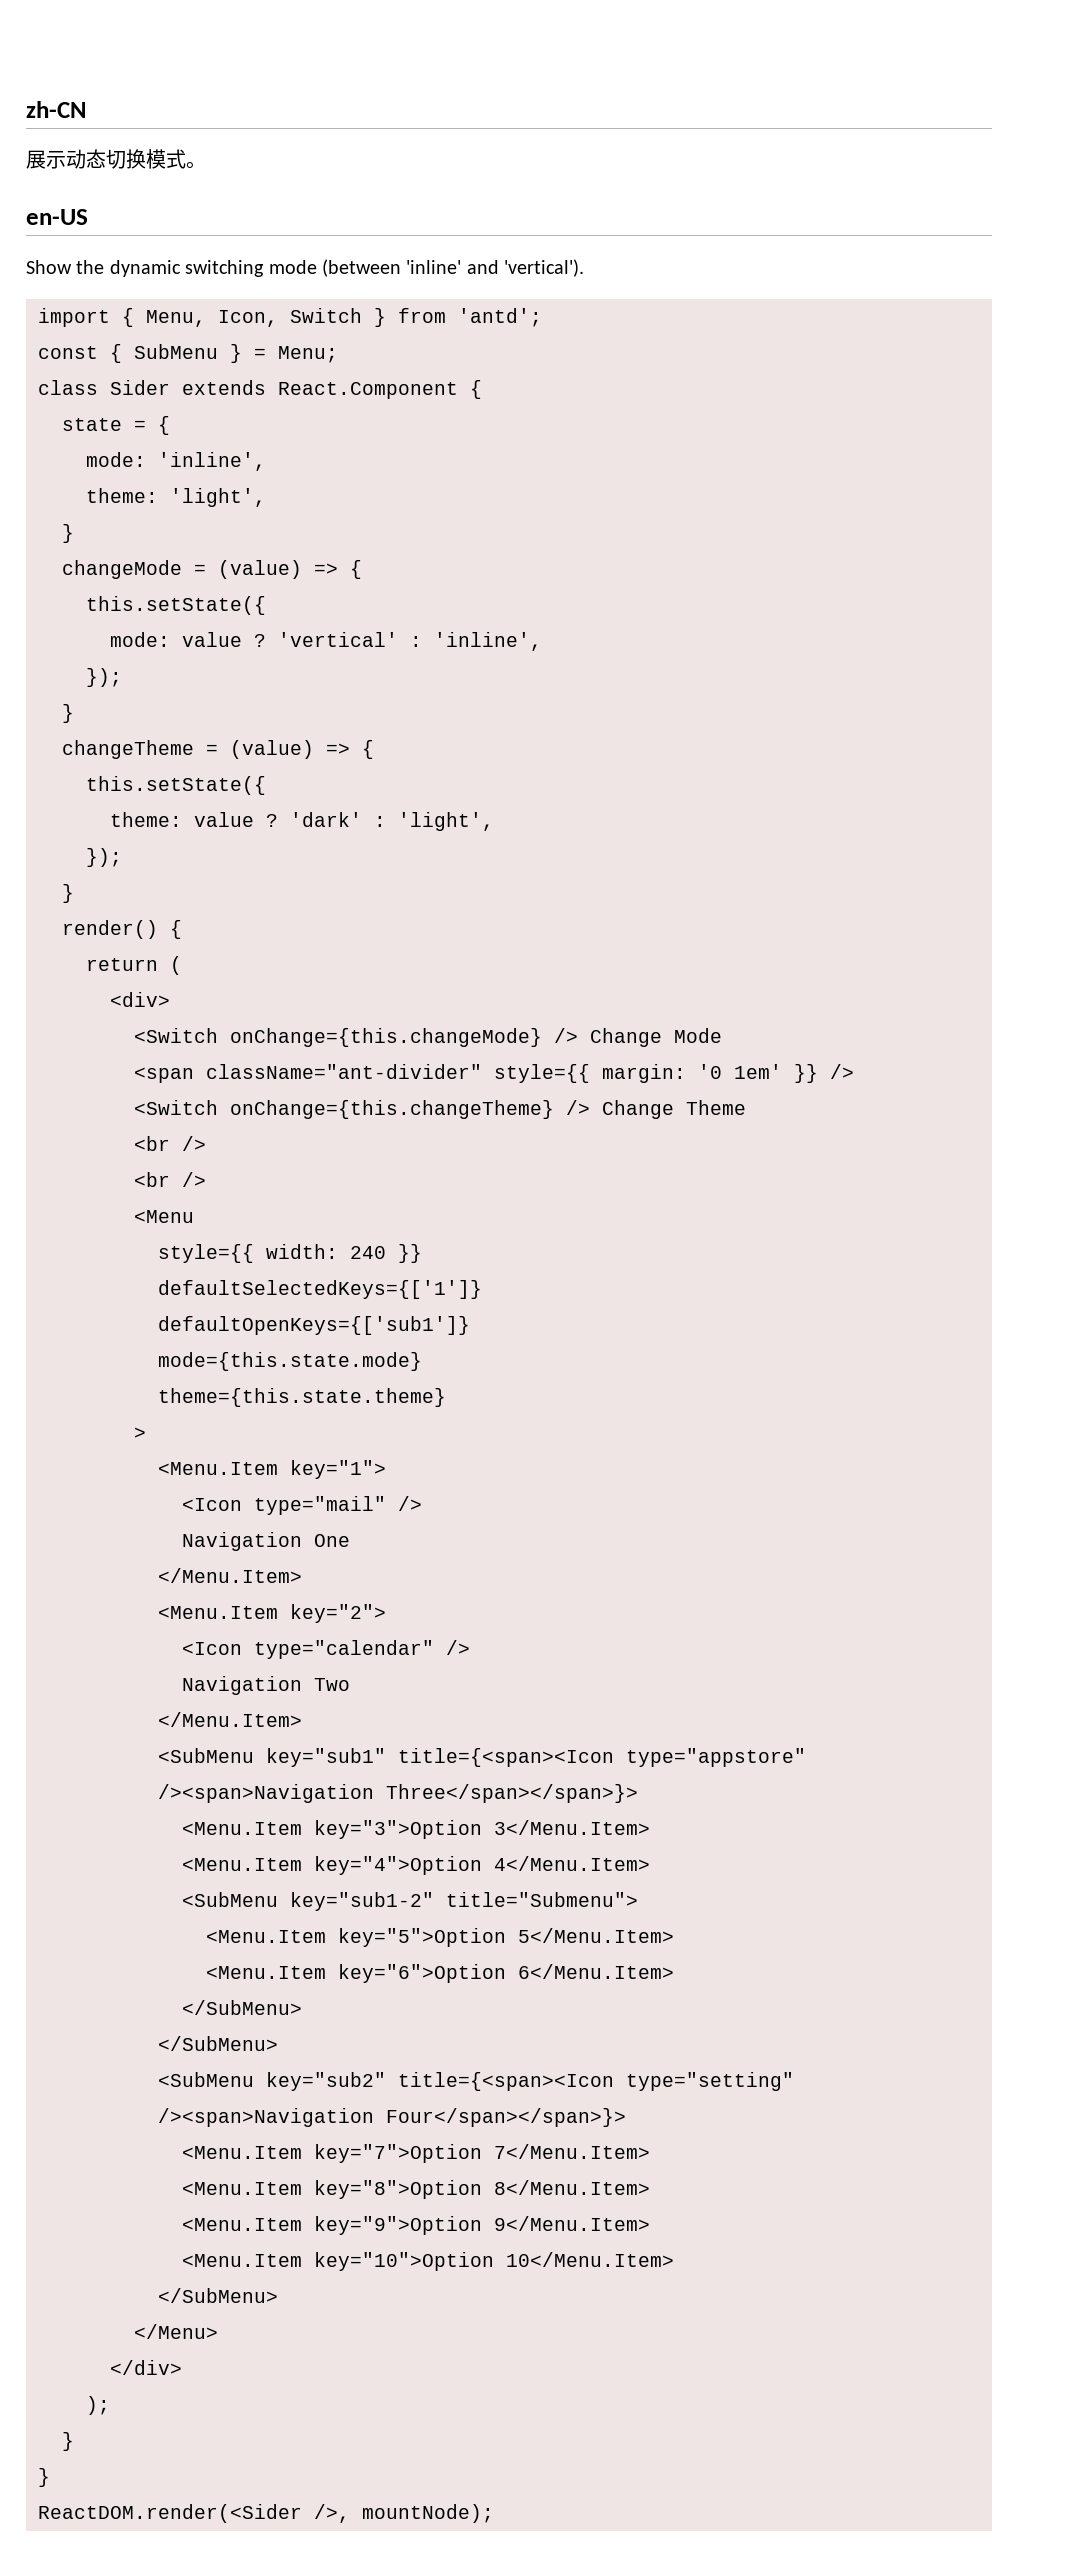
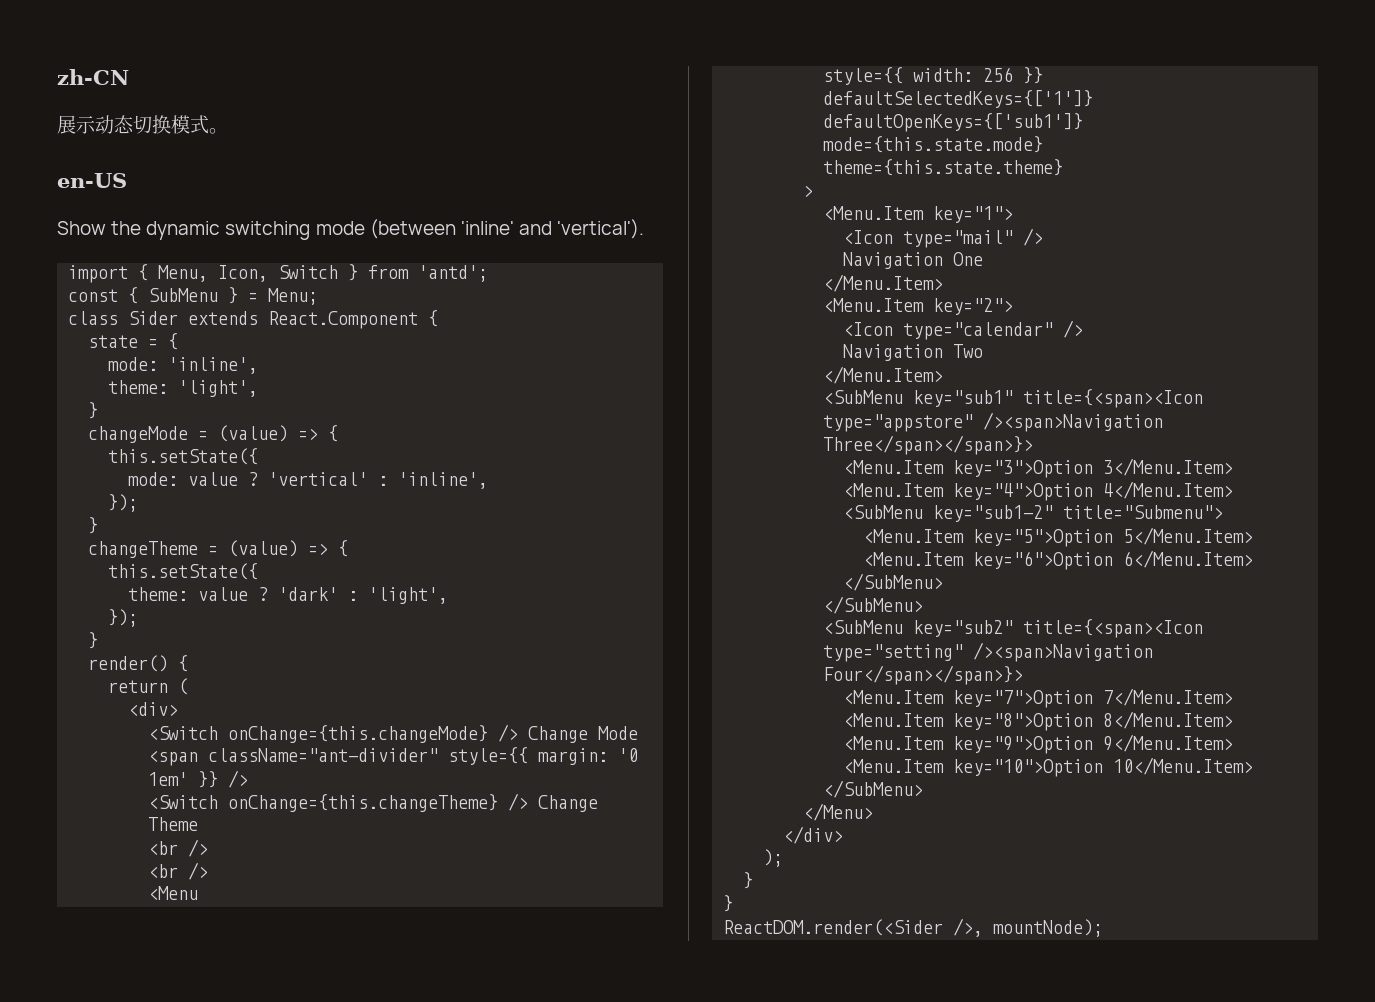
- style={{ width: 240 }}
+ style={{ width: 256 }}

